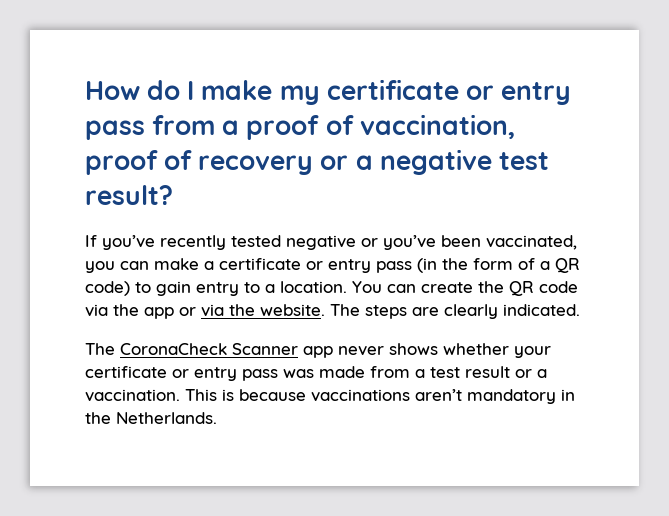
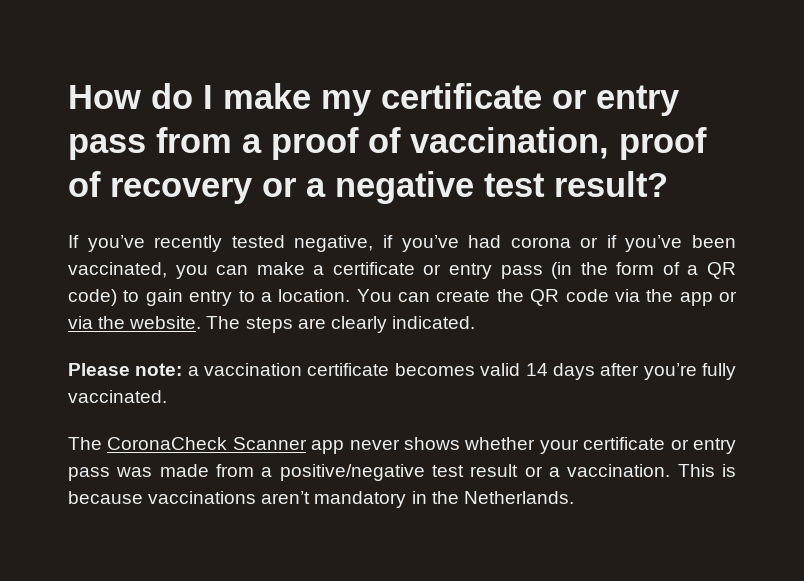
- If you’ve recently tested negative or you’ve been vaccinated, you can make a certificate or entry pass (in the form of a QR code) to gain entry to a location.
+ If you’ve recently tested negative, if you’ve had corona or if you’ve been vaccinated, you can make a certificate or entry pass (in the form of a QR code) to gain entry to a location.
+ Please note: a vaccination certificate becomes valid 14 days after you’re fully vaccinated.
- The CoronaCheck Scanner app never shows whether your certificate or entry pass was made from a test result or a vaccination.
+ The CoronaCheck Scanner app never shows whether your certificate or entry pass was made from a positive/negative test result or a vaccination.

